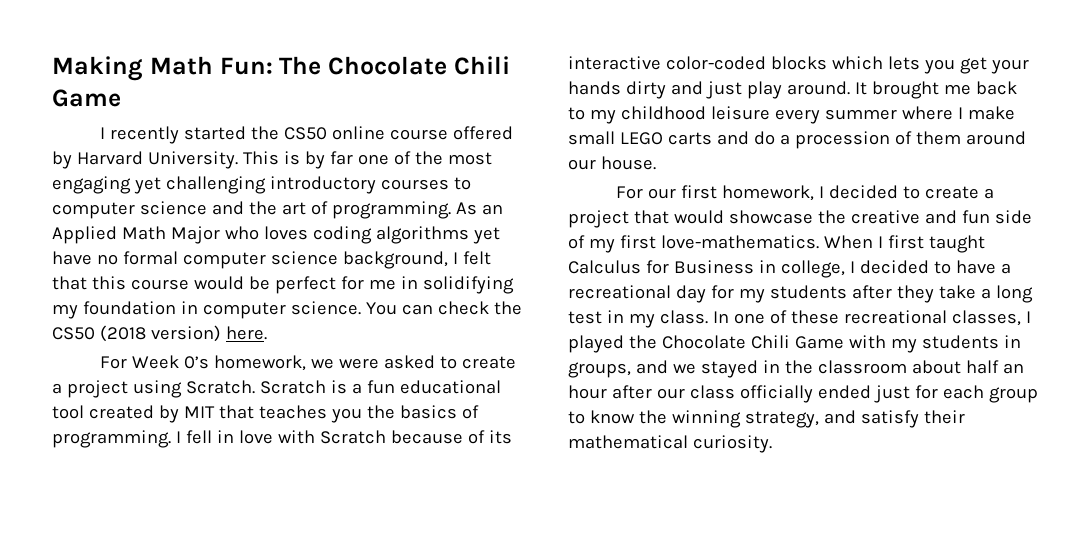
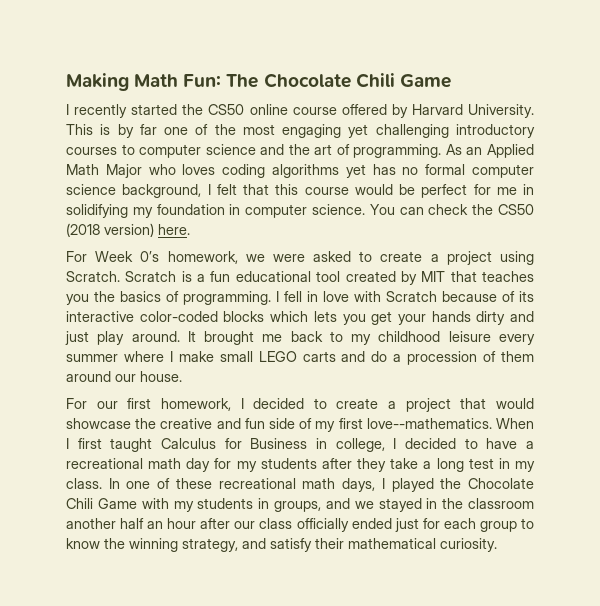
- As an Applied Math Major who loves coding algorithms yet have no formal computer science background, I felt that this course would be perfect for me in solidifying my foundation in computer science.
+ As an Applied Math Major who loves coding algorithms yet has no formal computer science background, I felt that this course would be perfect for me in solidifying my foundation in computer science.
- For our first homework, I decided to create a project that would showcase the creative and fun side of my first love-mathematics.
+ For our first homework, I decided to create a project that would showcase the creative and fun side of my first love--mathematics.
- When I first taught Calculus for Business in college, I decided to have a recreational day for my students after they take a long test in my class.
+ When I first taught Calculus for Business in college, I decided to have a recreational math day for my students after they take a long test in my class.
- In one of these recreational classes, I played the Chocolate Chili Game with my students in groups, and we stayed in the classroom about half an hour after our class officially ended just for each group to know the winning strategy, and satisfy their mathematical curiosity.
+ In one of these recreational math days, I played the Chocolate Chili Game with my students in groups, and we stayed in the classroom another half an hour after our class officially ended just for each group to know the winning strategy, and satisfy their mathematical curiosity.

